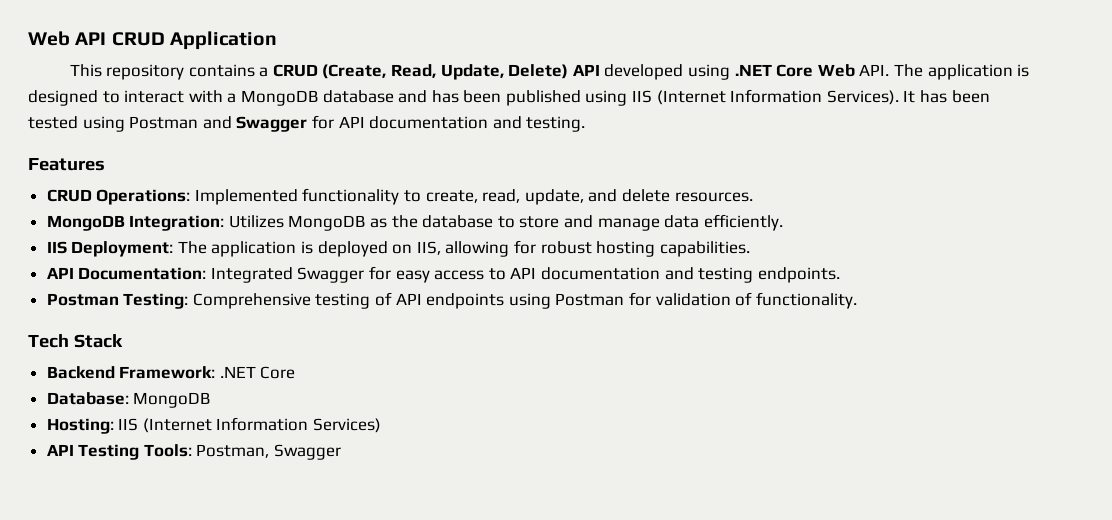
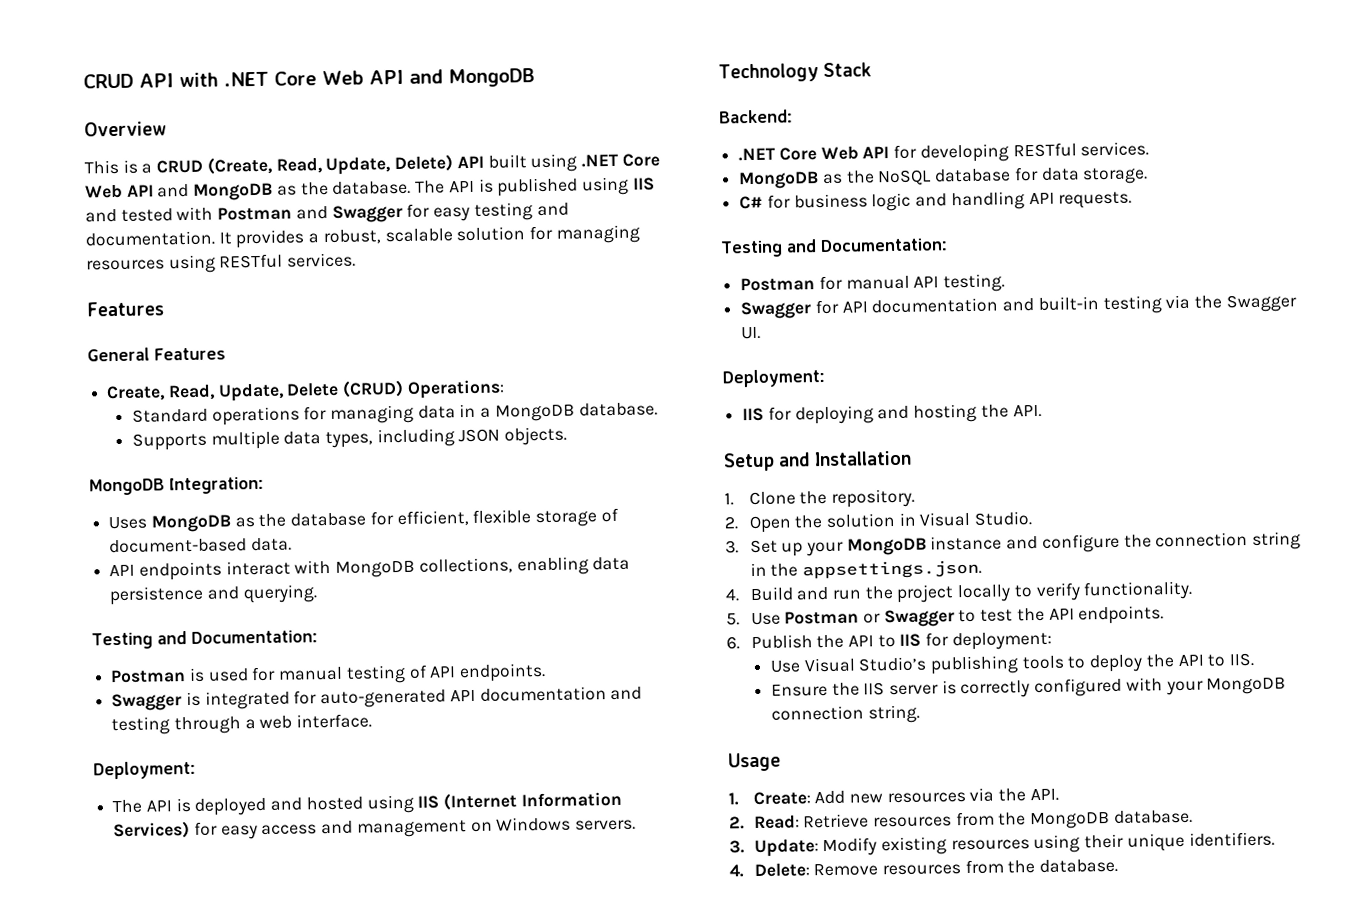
- Web API CRUD Application
+ CRUD API with .NET Core Web API and MongoDB
+ Overview
- This repository contains a CRUD (Create, Read, Update, Delete) API developed using .NET Core Web API. The application is designed to interact with a MongoDB database and has been published using IIS (Internet Information Services). It has been tested using Postman and Swagger for API documentation and testing.
+ This is a CRUD (Create, Read, Update, Delete) API built using .NET Core Web API and MongoDB as the database. The API is published using IIS and tested with Postman and Swagger for easy testing and documentation. It provides a robust, scalable solution for managing resources using RESTful services.
  Features
- CRUD Operations: Implemented functionality to create, read, update, and delete resources.
- MongoDB Integration: Utilizes MongoDB as the database to store and manage data efficiently.
- IIS Deployment: The application is deployed on IIS, allowing for robust hosting capabilities.
- API Documentation: Integrated Swagger for easy access to API documentation and testing endpoints.
- Postman Testing: Comprehensive testing of API endpoints using Postman for validation of functionality.
- Tech Stack
- Backend Framework: .NET Core
- Database: MongoDB
- Hosting: IIS (Internet Information Services)
- API Testing Tools: Postman, Swagger
+ General Features
+ Create, Read, Update, Delete (CRUD) Operations:
+ Standard operations for managing data in a MongoDB database.
+ Supports multiple data types, including JSON objects.
+ MongoDB Integration:
+ Uses MongoDB as the database for efficient, flexible storage of document-based data.
+ API endpoints interact with MongoDB collections, enabling data persistence and querying.
+ Testing and Documentation:
+ Postman is used for manual testing of API endpoints.
+ Swagger is integrated for auto-generated API documentation and testing through a web interface.
+ Deployment:
+ The API is deployed and hosted using IIS (Internet Information Services) for easy access and management on Windows servers.
+ Technology Stack
+ Backend:
+ .NET Core Web API for developing RESTful services.
+ MongoDB as the NoSQL database for data storage.
+ C# for business logic and handling API requests.
+ Testing and Documentation:
+ Postman for manual API testing.
+ Swagger for API documentation and built-in testing via the Swagger UI.
+ Deployment:
+ IIS for deploying and hosting the API.
+ Setup and Installation
+ 1. Clone the repository.
+ 2. Open the solution in Visual Studio.
+ 3. Set up your MongoDB instance and configure the connection string in the appsettings.json.
+ 4. Build and run the project locally to verify functionality.
+ 5. Use Postman or Swagger to test the API endpoints.
+ 6. Publish the API to IIS for deployment:
+ Use Visual Studio’s publishing tools to deploy the API to IIS.
+ Ensure the IIS server is correctly configured with your MongoDB connection string.
+ Usage
+ 1. Create: Add new resources via the API.
+ 2. Read: Retrieve resources from the MongoDB database.
+ 3. Update: Modify existing resources using their unique identifiers.
+ 4. Delete: Remove resources from the database.

